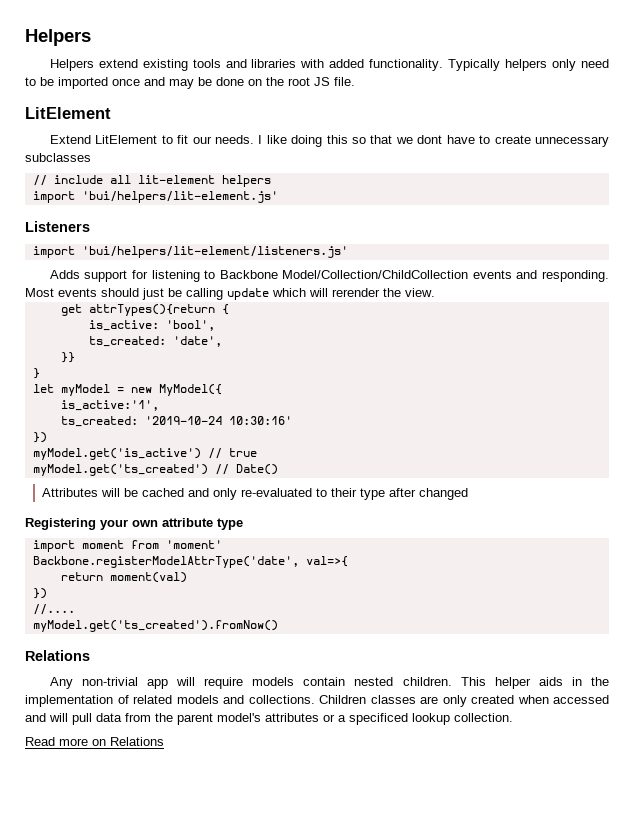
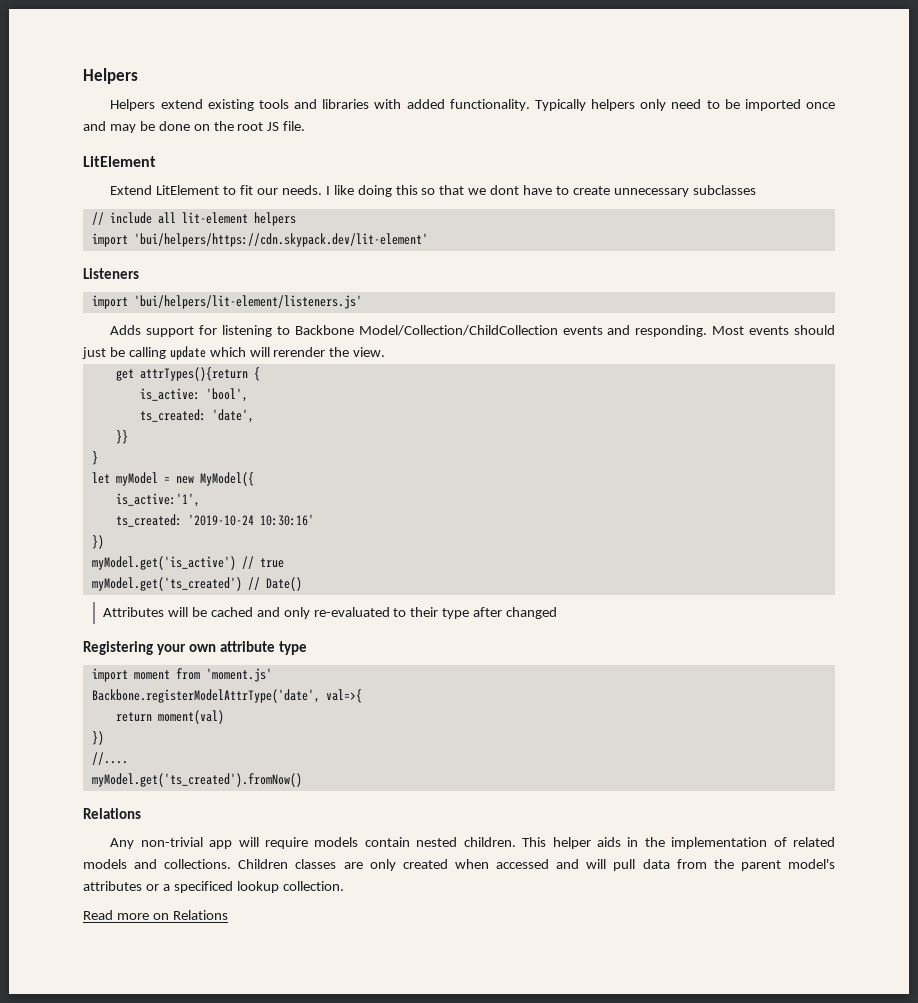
- import 'bui/helpers/lit-element.js'
+ import 'bui/helpers/https://cdn.skypack.dev/lit-element'
- import moment from 'moment'
+ import moment from 'moment.js'

